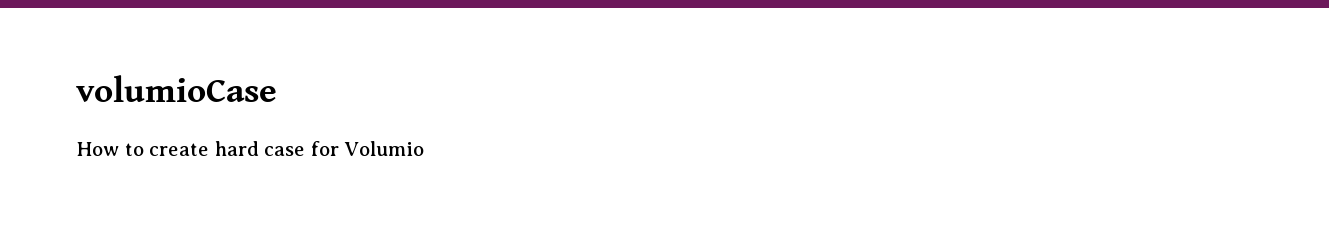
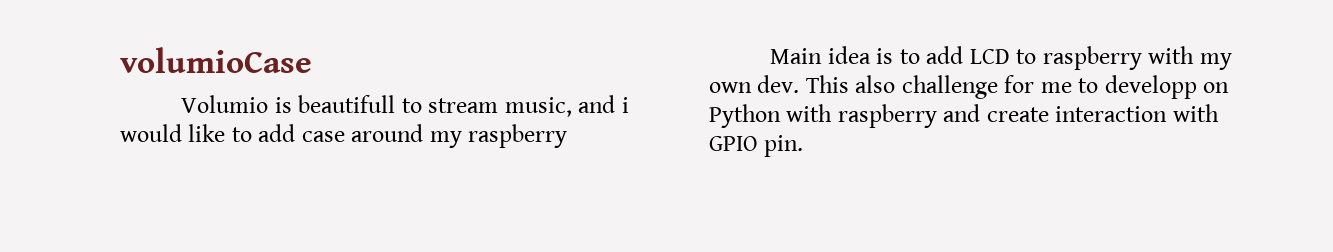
- How to create hard case for Volumio
+ Volumio is beautifull to stream music, and i would like to add case around my raspberry
+ Main idea is to add LCD to raspberry with my own dev. This also challenge for me to developp on Python with raspberry and create interaction with GPIO pin.

